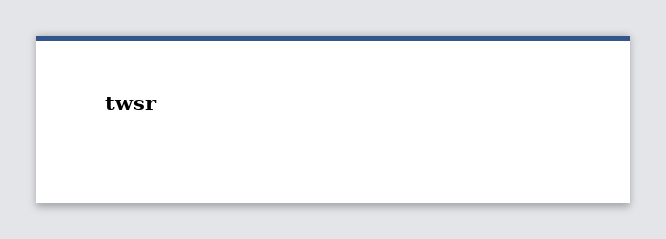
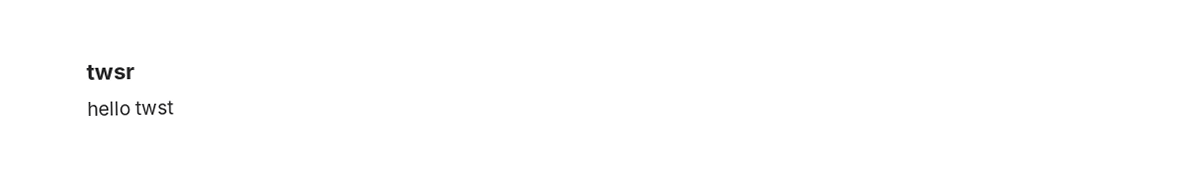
+ hello twst

